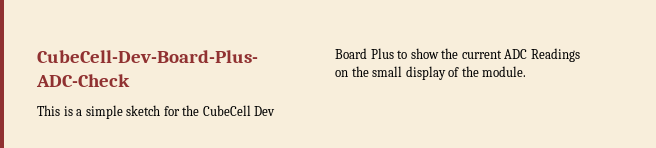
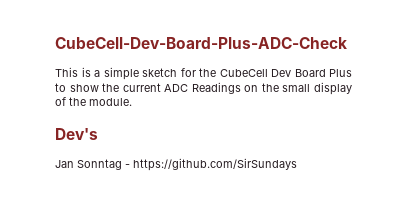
+ Dev's
+ Jan Sonntag - https://github.com/SirSundays

